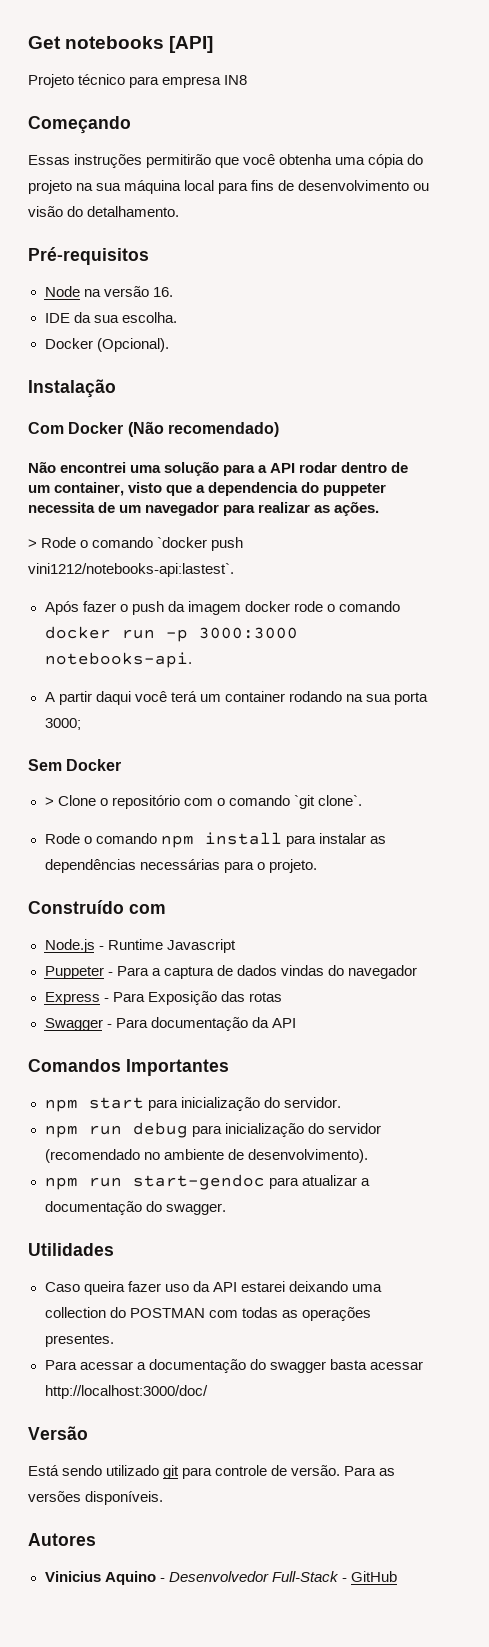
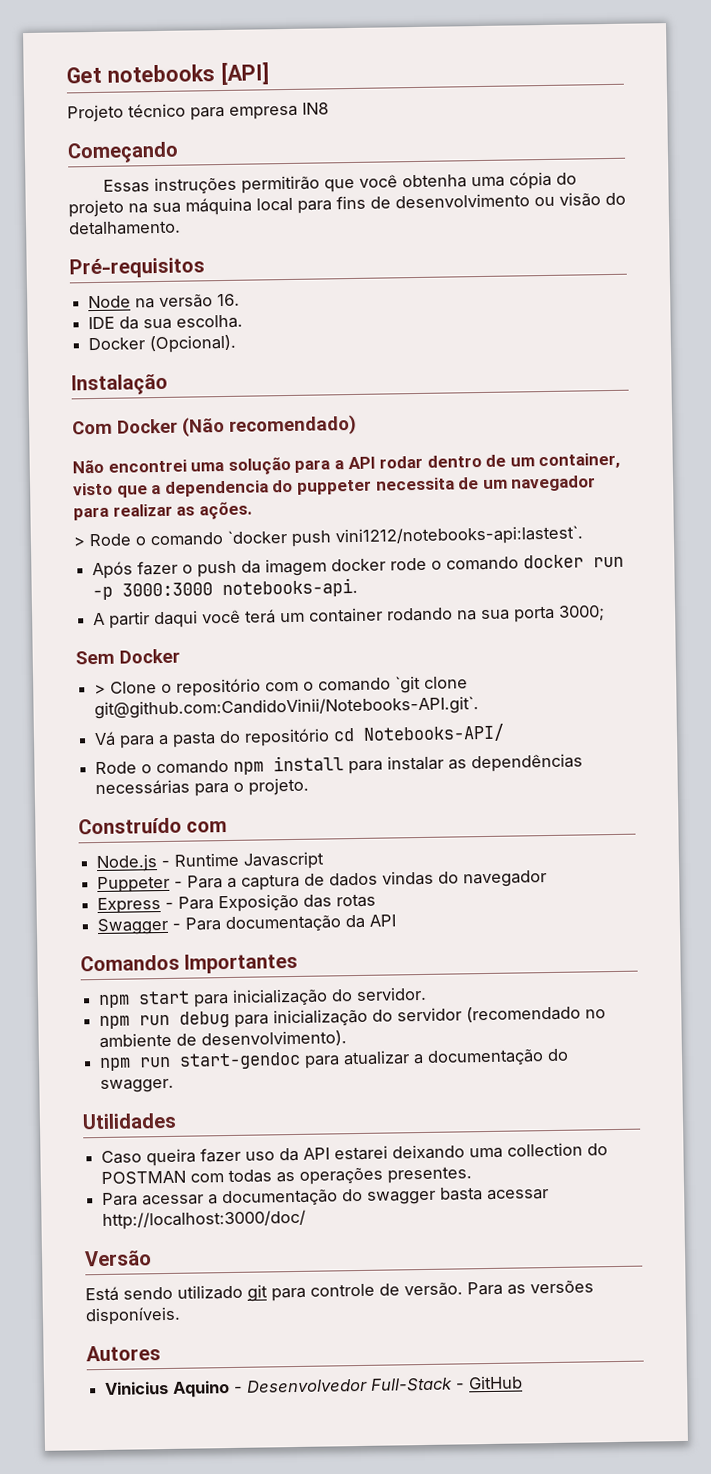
- > Clone o repositório com o comando `git clone`.
+ > Clone o repositório com o comando `git clone git@github.com:CandidoVinii/Notebooks-API.git`.
+ Vá para a pasta do repositório cd Notebooks-API/

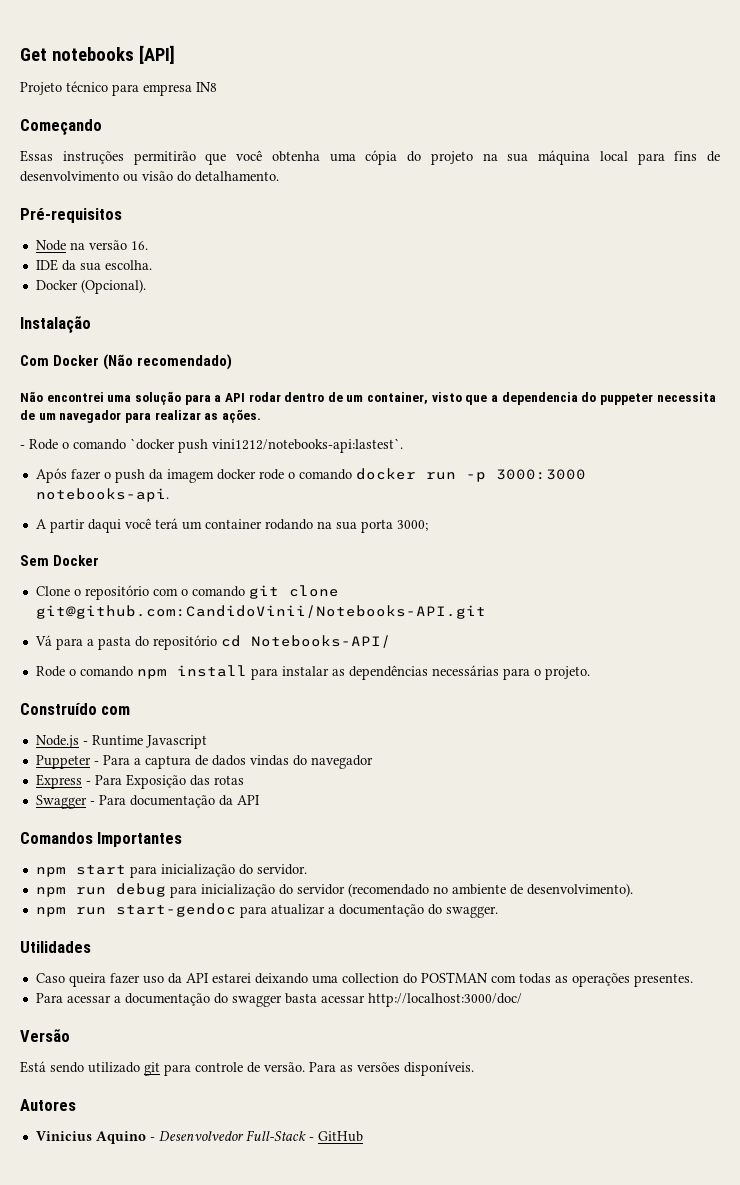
- > Rode o comando `docker push vini1212/notebooks-api:lastest`.
+ - Rode o comando `docker push vini1212/notebooks-api:lastest`.
- > Clone o repositório com o comando `git clone git@github.com:CandidoVinii/Notebooks-API.git`.
+ Clone o repositório com o comando git clone git@github.com:CandidoVinii/Notebooks-API.git

